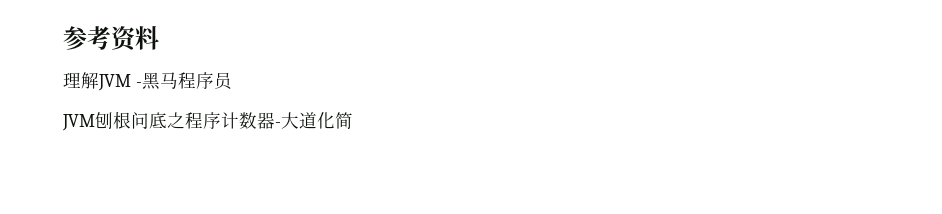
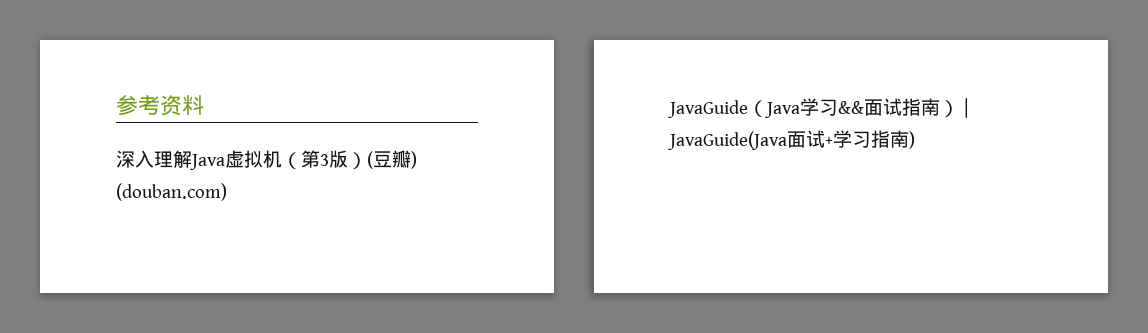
- 理解JVM -黑马程序员
- JVM刨根问底之程序计数器-大道化简
+ 深入理解Java虚拟机（第3版）(豆瓣) (douban.com)
+ JavaGuide（Java学习&&面试指南） | JavaGuide(Java面试+学习指南)

